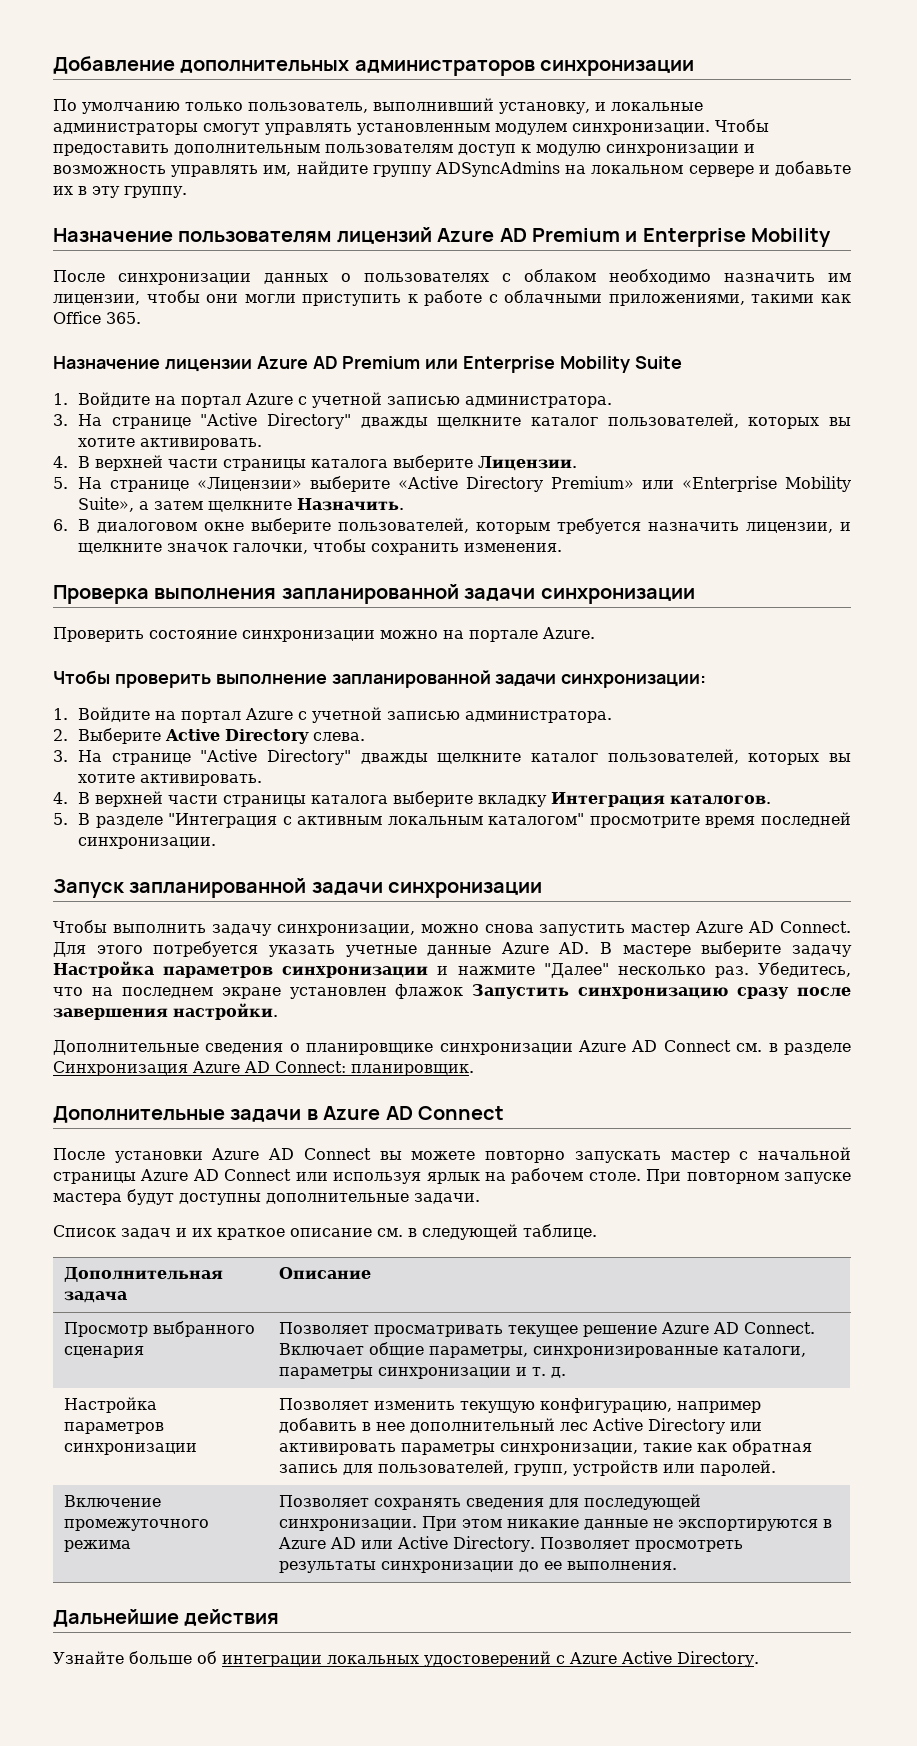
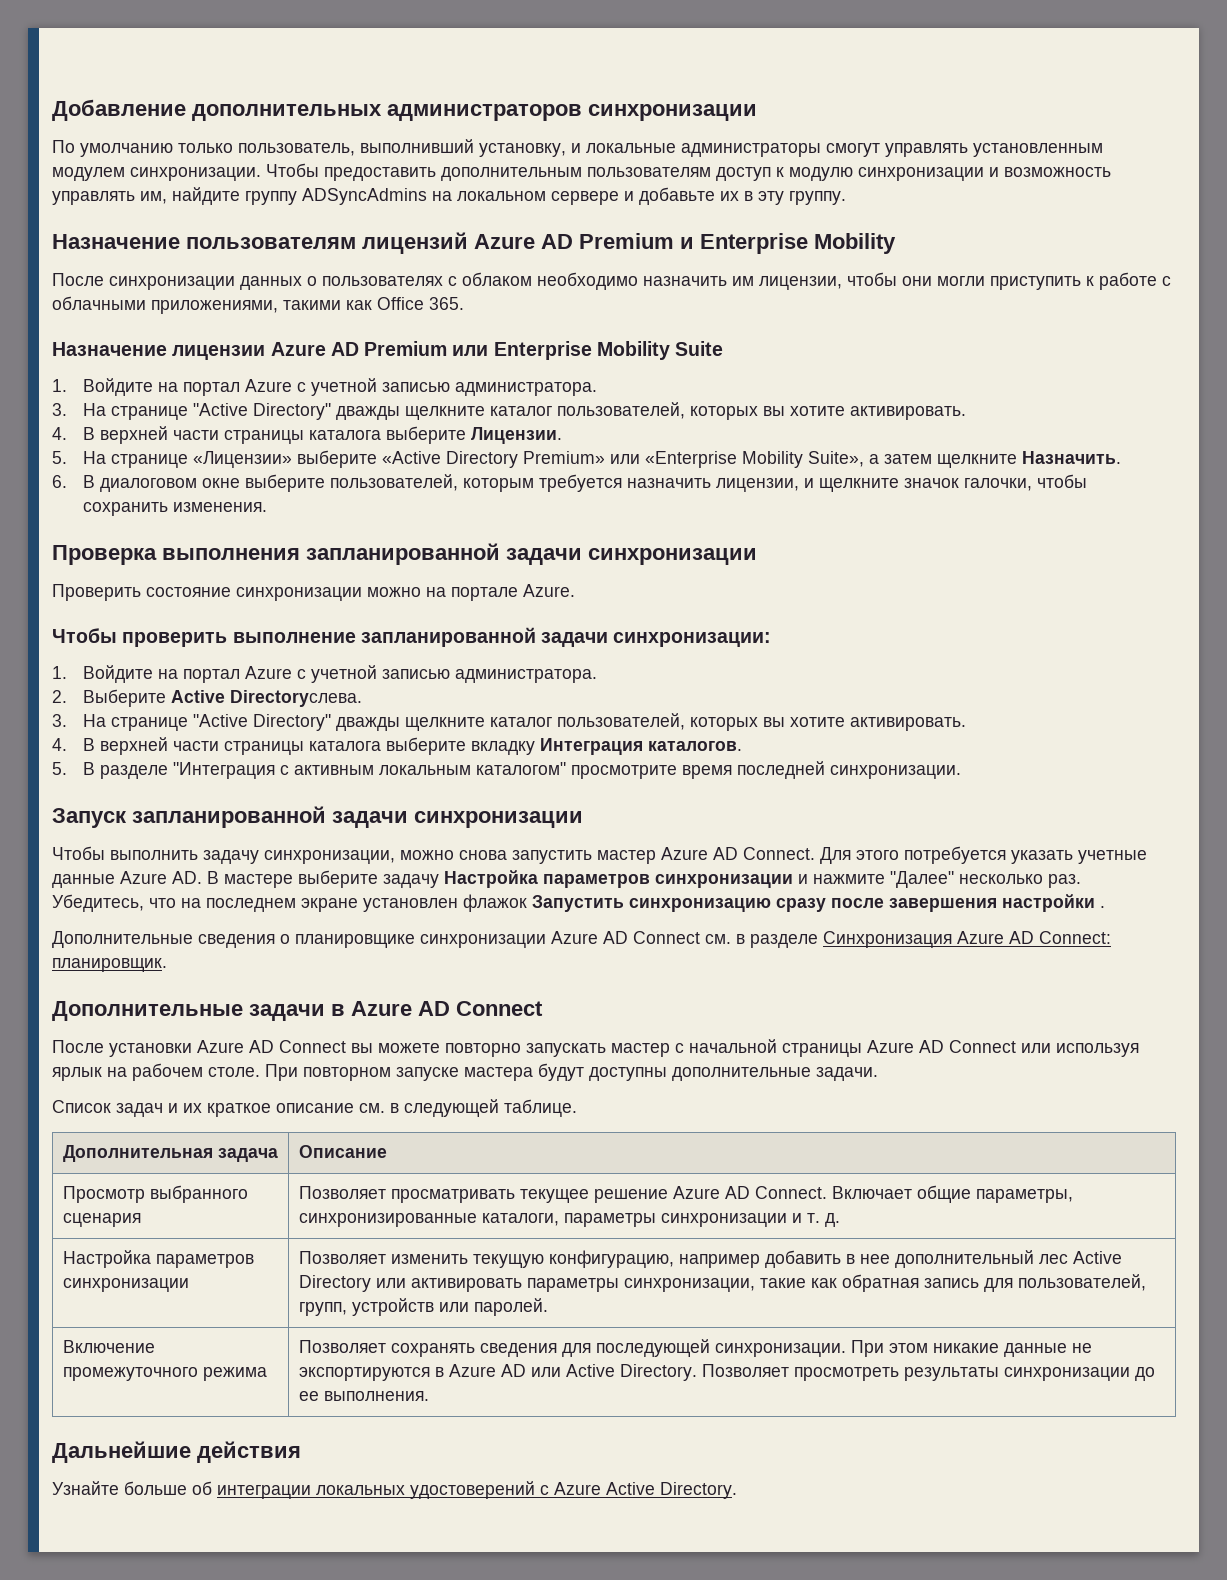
- 2. Выберите Active Directory слева.
+ 2. Выберите Active Directoryслева.
- Убедитесь, что на последнем экране установлен флажок Запустить синхронизацию сразу после завершения настройки.
+ Убедитесь, что на последнем экране установлен флажок Запустить синхронизацию сразу после завершения настройки .

